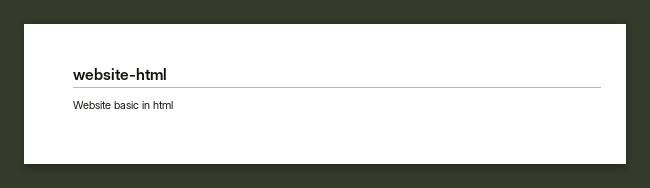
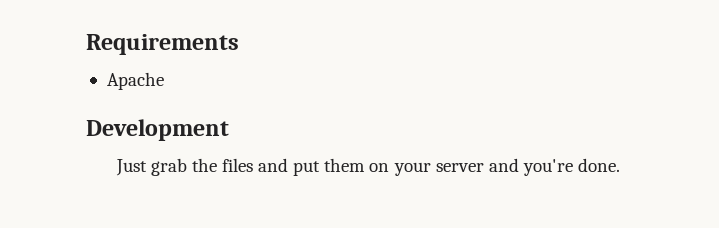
- website-html
- Website basic in html
+ Requirements
+ Apache
+ Development
+ Just grab the files and put them on your server and you're done.

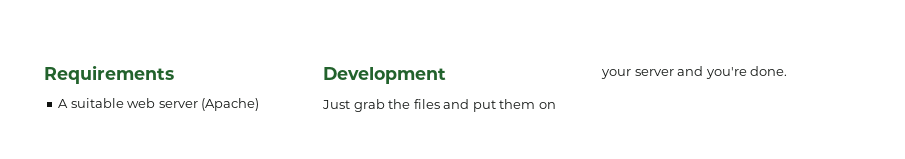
- Apache
+ A suitable web server (Apache)

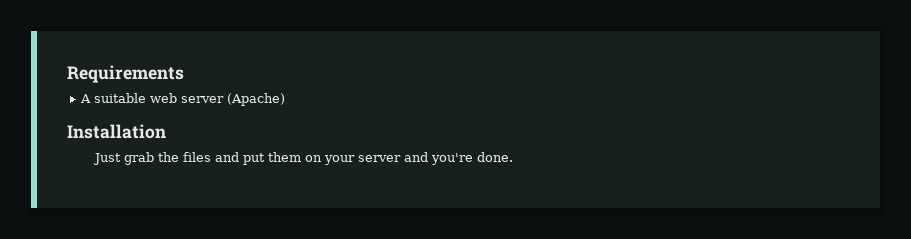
- Development
+ Installation

